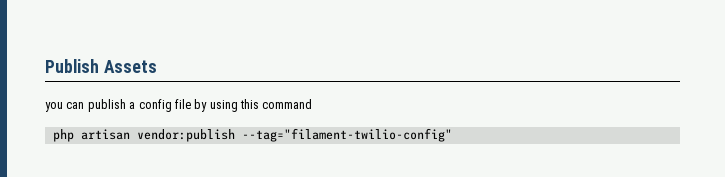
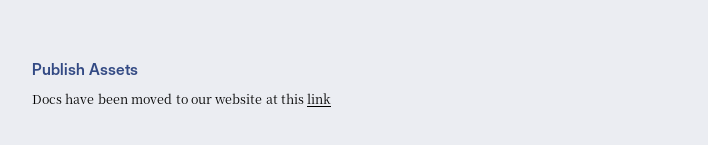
- you can publish a config file by using this command
- php artisan vendor:publish --tag="filament-twilio-config"
+ Docs have been moved to our website at this link

